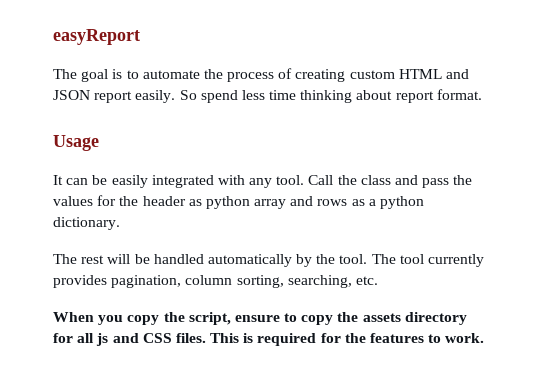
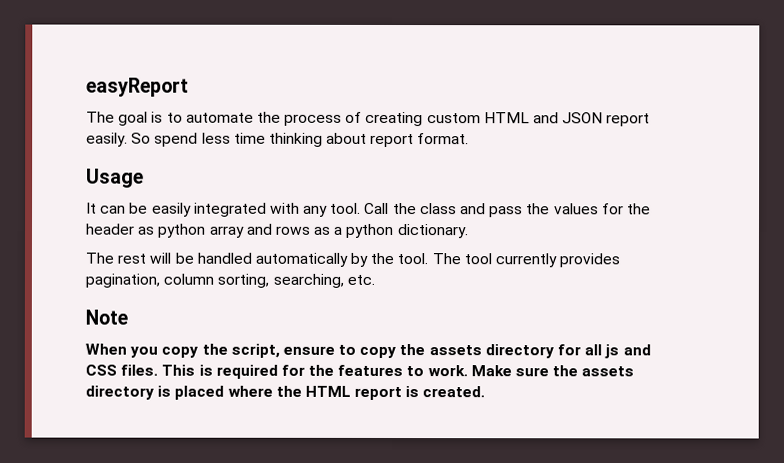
+ Note
+ Make sure the assets directory is placed where the HTML report is created.

